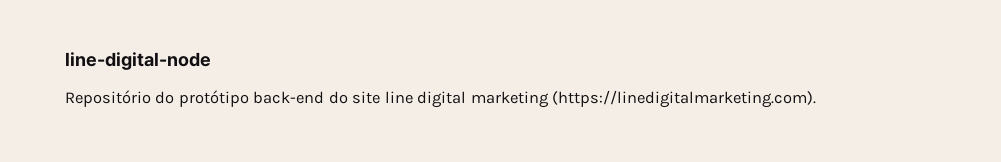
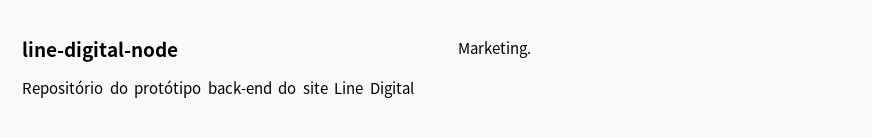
- Repositório do protótipo back-end do site line digital marketing (https://linedigitalmarketing.com).
+ Repositório do protótipo back-end do site Line Digital Marketing.

